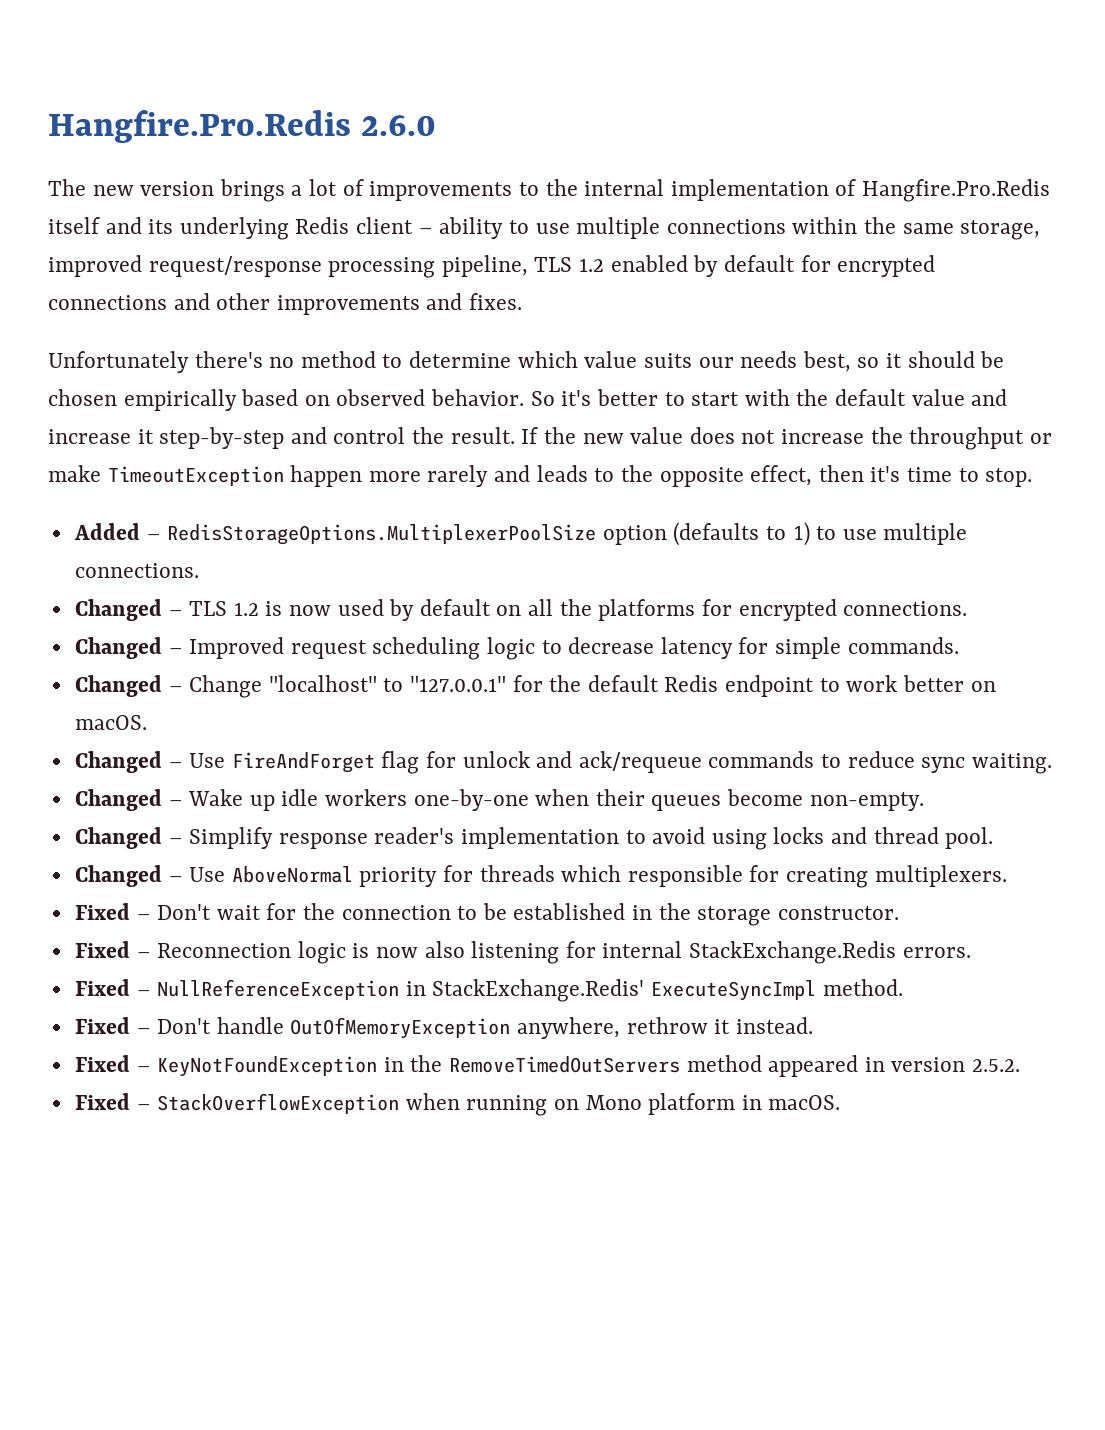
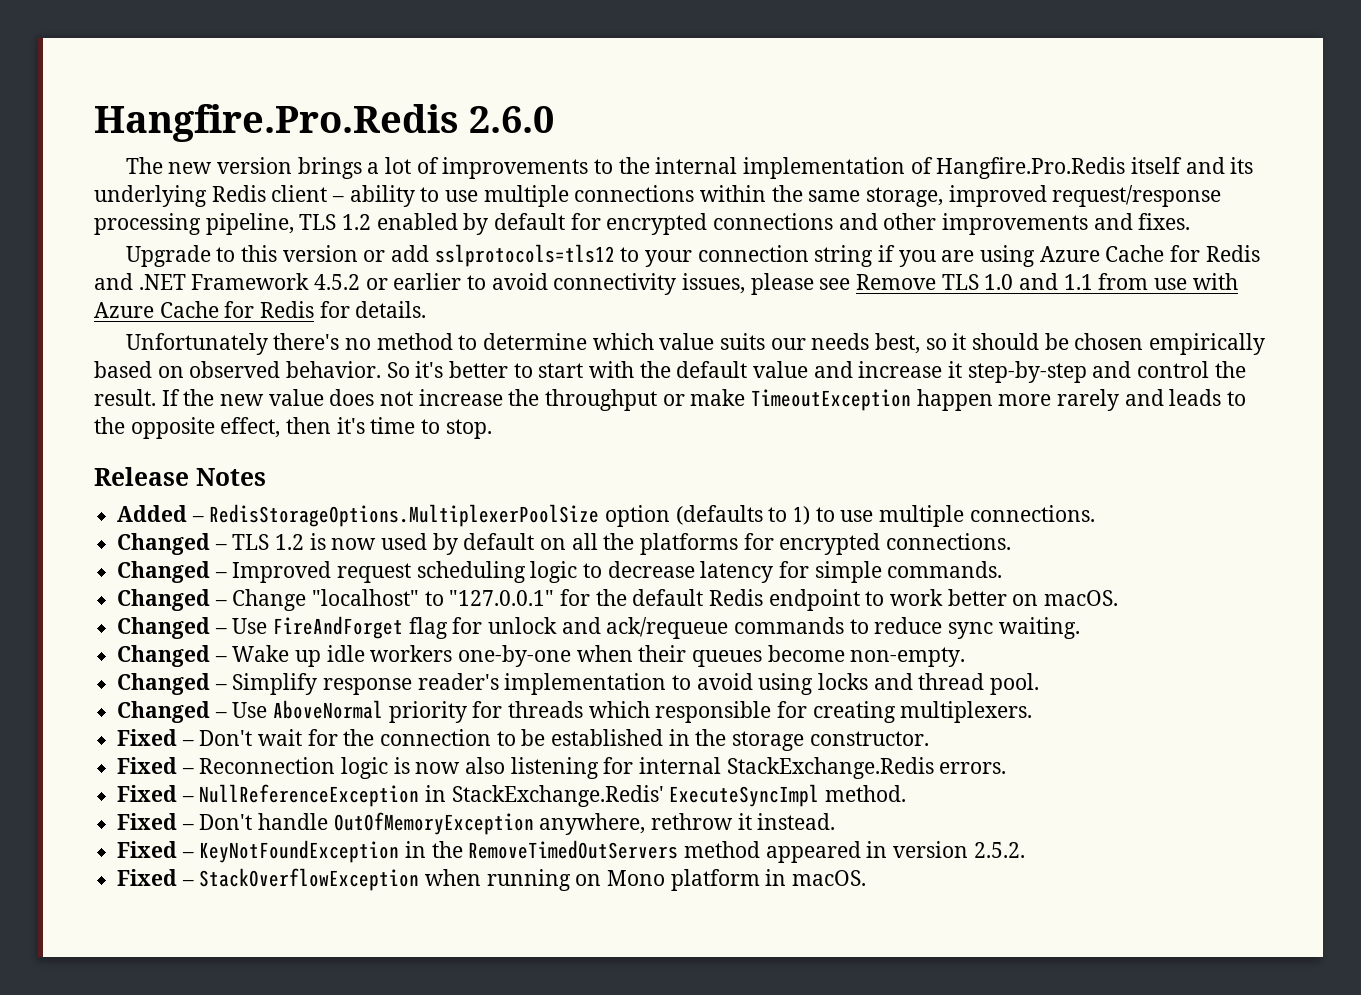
+ Upgrade to this version or add sslprotocols=tls12 to your connection string if you are using Azure Cache for Redis and .NET Framework 4.5.2 or earlier to avoid connectivity issues, please see Remove TLS 1.0 and 1.1 from use with Azure Cache for Redis for details.
+ Release Notes

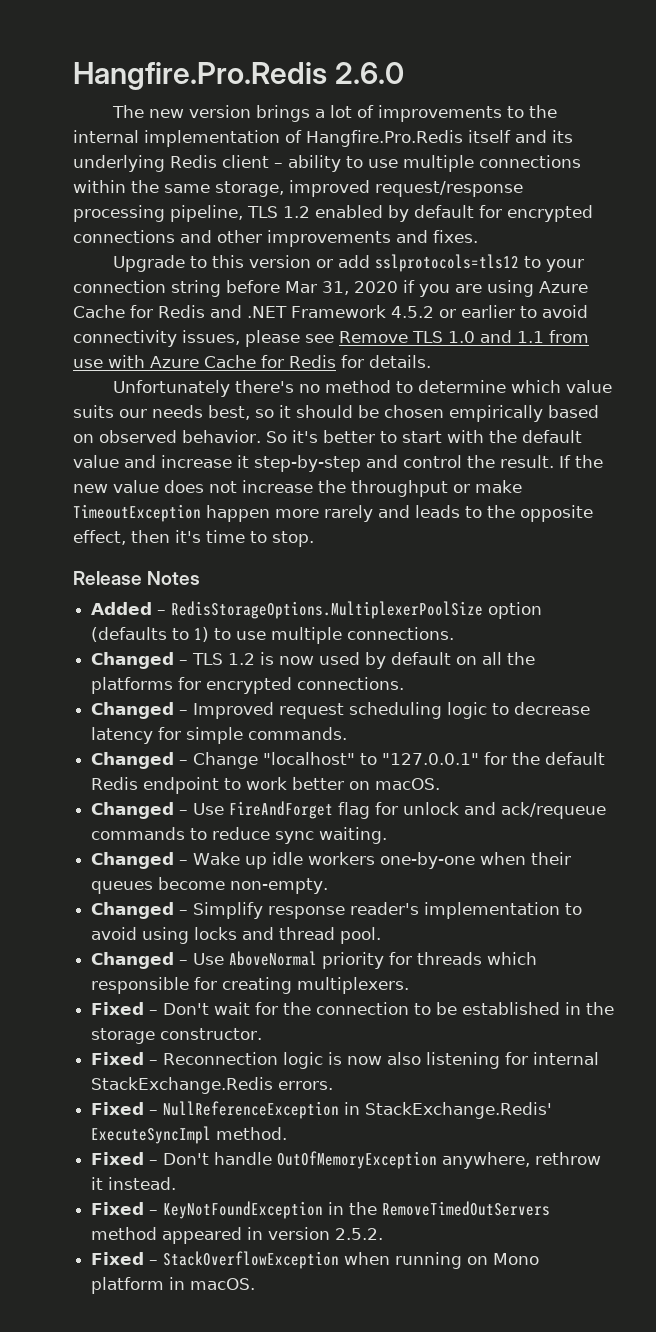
- Upgrade to this version or add sslprotocols=tls12 to your connection string if you are using Azure Cache for Redis and .NET Framework 4.5.2 or earlier to avoid connectivity issues, please see Remove TLS 1.0 and 1.1 from use with Azure Cache for Redis for details.
+ Upgrade to this version or add sslprotocols=tls12 to your connection string before Mar 31, 2020 if you are using Azure Cache for Redis and .NET Framework 4.5.2 or earlier to avoid connectivity issues, please see Remove TLS 1.0 and 1.1 from use with Azure Cache for Redis for details.

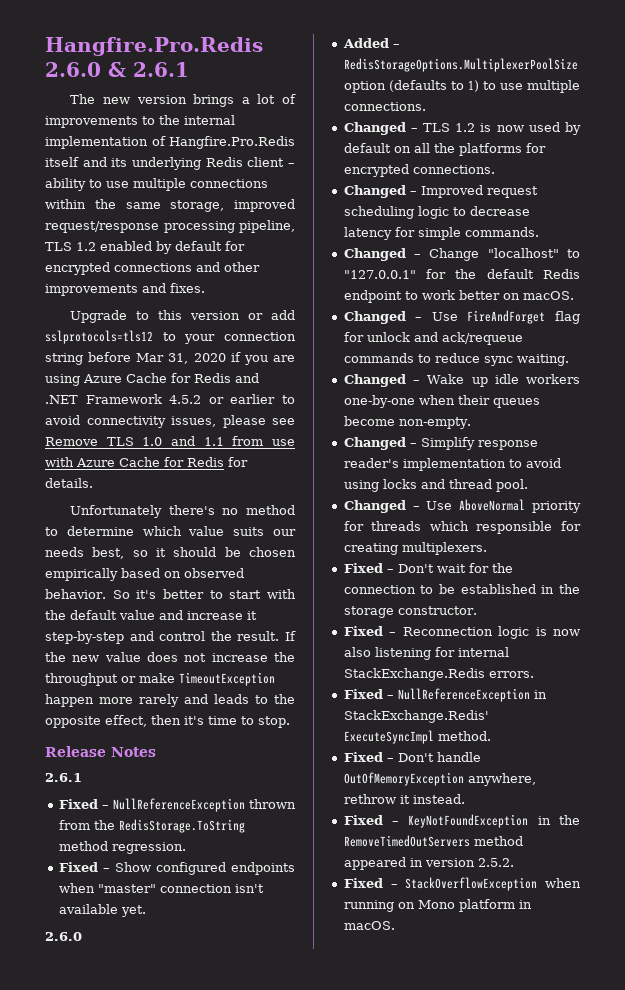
- Hangfire.Pro.Redis 2.6.0
+ Hangfire.Pro.Redis 2.6.0 & 2.6.1
  Release Notes
+ 2.6.1
+ Fixed – NullReferenceException thrown from the RedisStorage.ToString method regression.
+ Fixed – Show configured endpoints when "master" connection isn't available yet.
+ 2.6.0

